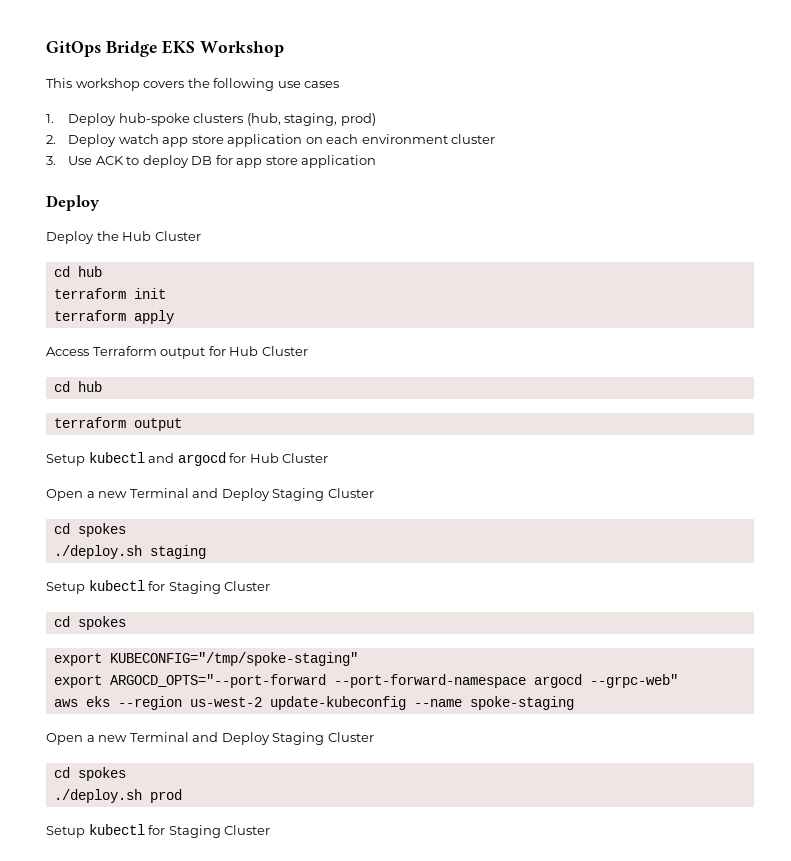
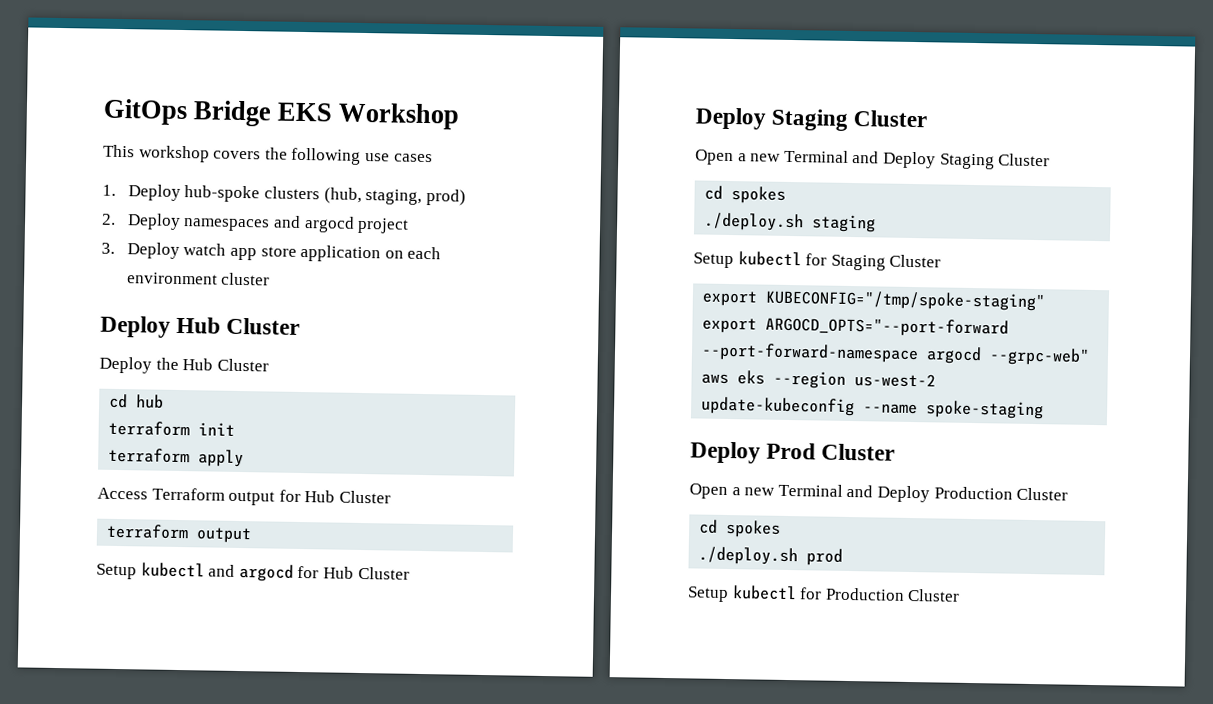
- 2. Deploy watch app store application on each environment cluster
+ 2. Deploy namespaces and argocd project
+ 3. Deploy watch app store application on each environment cluster
- 3. Use ACK to deploy DB for app store application
- Deploy
+ Deploy Hub Cluster
  Access Terraform output for Hub Cluster
- cd hub
  Setup kubectl and argocd for Hub Cluster
+ Deploy Staging Cluster
  ./deploy.sh staging
  Setup kubectl for Staging Cluster
- cd spokes
  aws eks --region us-west-2 update-kubeconfig --name spoke-staging
- Open a new Terminal and Deploy Staging Cluster
+ Deploy Prod Cluster
+ Open a new Terminal and Deploy Production Cluster
  ./deploy.sh prod
- Setup kubectl for Staging Cluster
+ Setup kubectl for Production Cluster

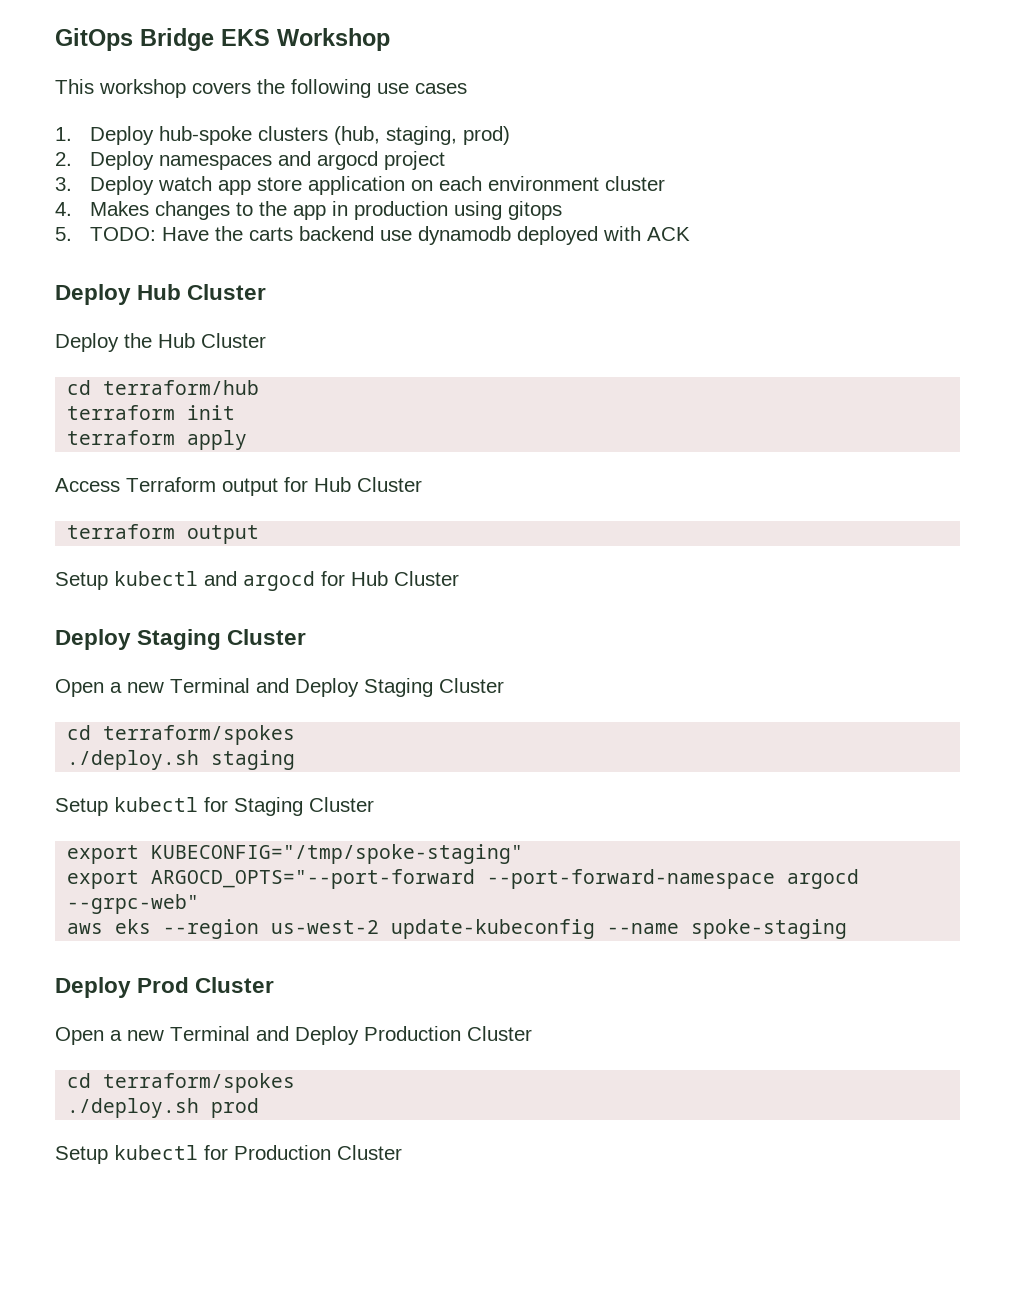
+ 4. Makes changes to the app in production using gitops
+ 5. TODO: Have the carts backend use dynamodb deployed with ACK
- cd hub
+ cd terraform/hub
  Open a new Terminal and Deploy Staging Cluster
- cd spokes
+ cd terraform/spokes
  Open a new Terminal and Deploy Production Cluster
- cd spokes
+ cd terraform/spokes

